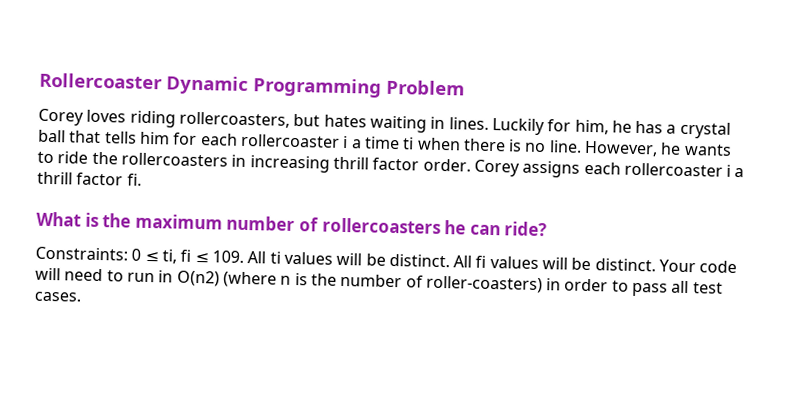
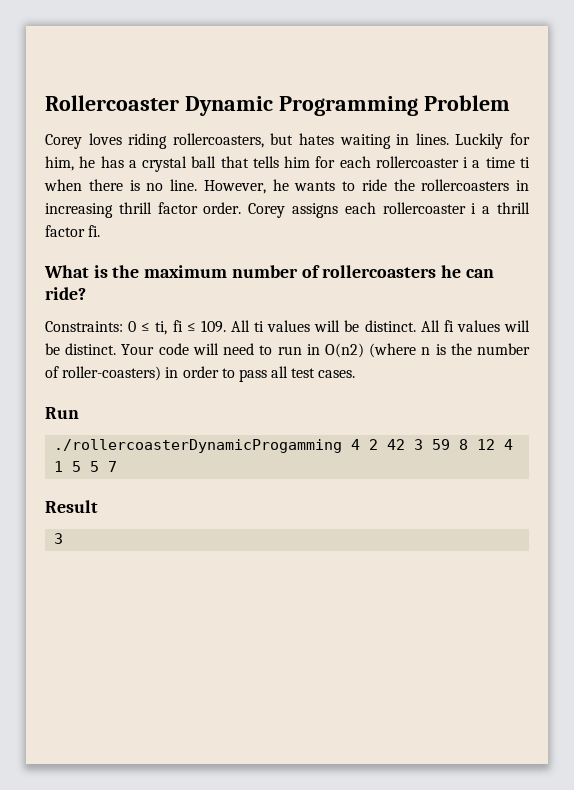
+ Run
+ ./rollercoasterDynamicProgamming 4 2 42 3 59 8 12 4 1 5 5 7
+ Result
+ 3

